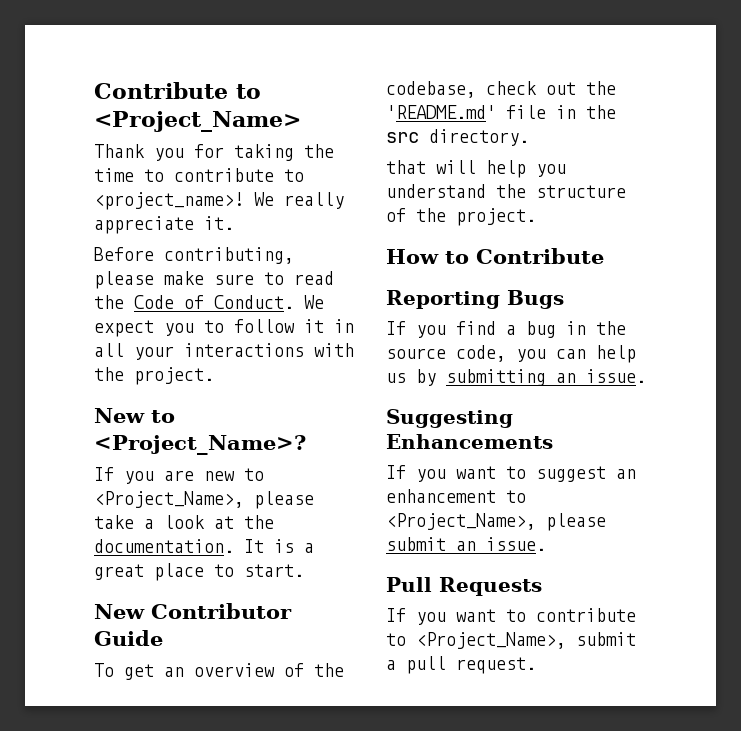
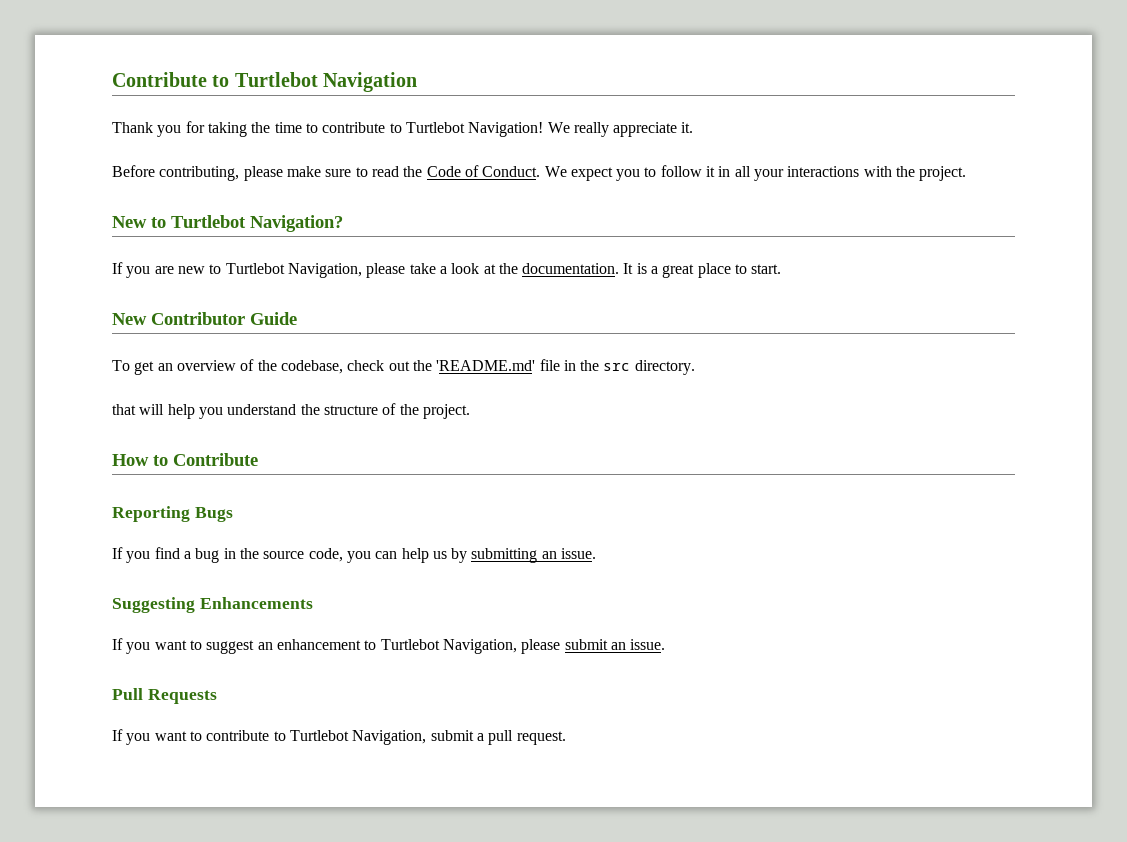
- Contribute to <Project_Name>
+ Contribute to Turtlebot Navigation
- Thank you for taking the time to contribute to <project_name>!
+ Thank you for taking the time to contribute to Turtlebot Navigation!
- New to <Project_Name>?
+ New to Turtlebot Navigation?
- If you are new to <Project_Name>, please take a look at the documentation.
+ If you are new to Turtlebot Navigation, please take a look at the documentation.
- If you want to suggest an enhancement to <Project_Name>, please submit an issue.
+ If you want to suggest an enhancement to Turtlebot Navigation, please submit an issue.
- If you want to contribute to <Project_Name>, submit a pull request.
+ If you want to contribute to Turtlebot Navigation, submit a pull request.

